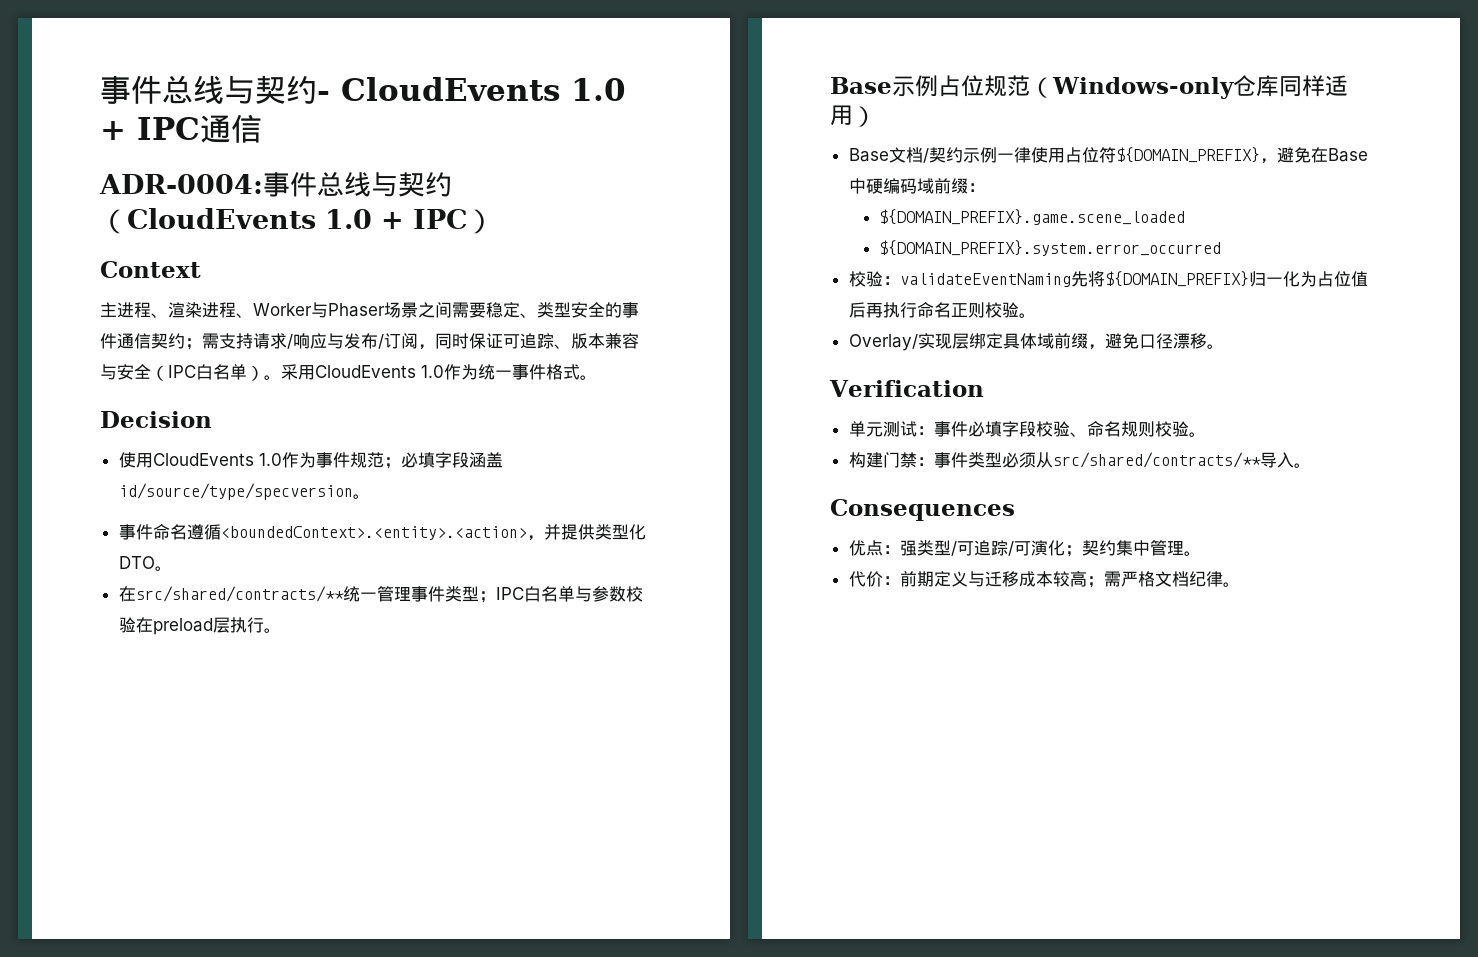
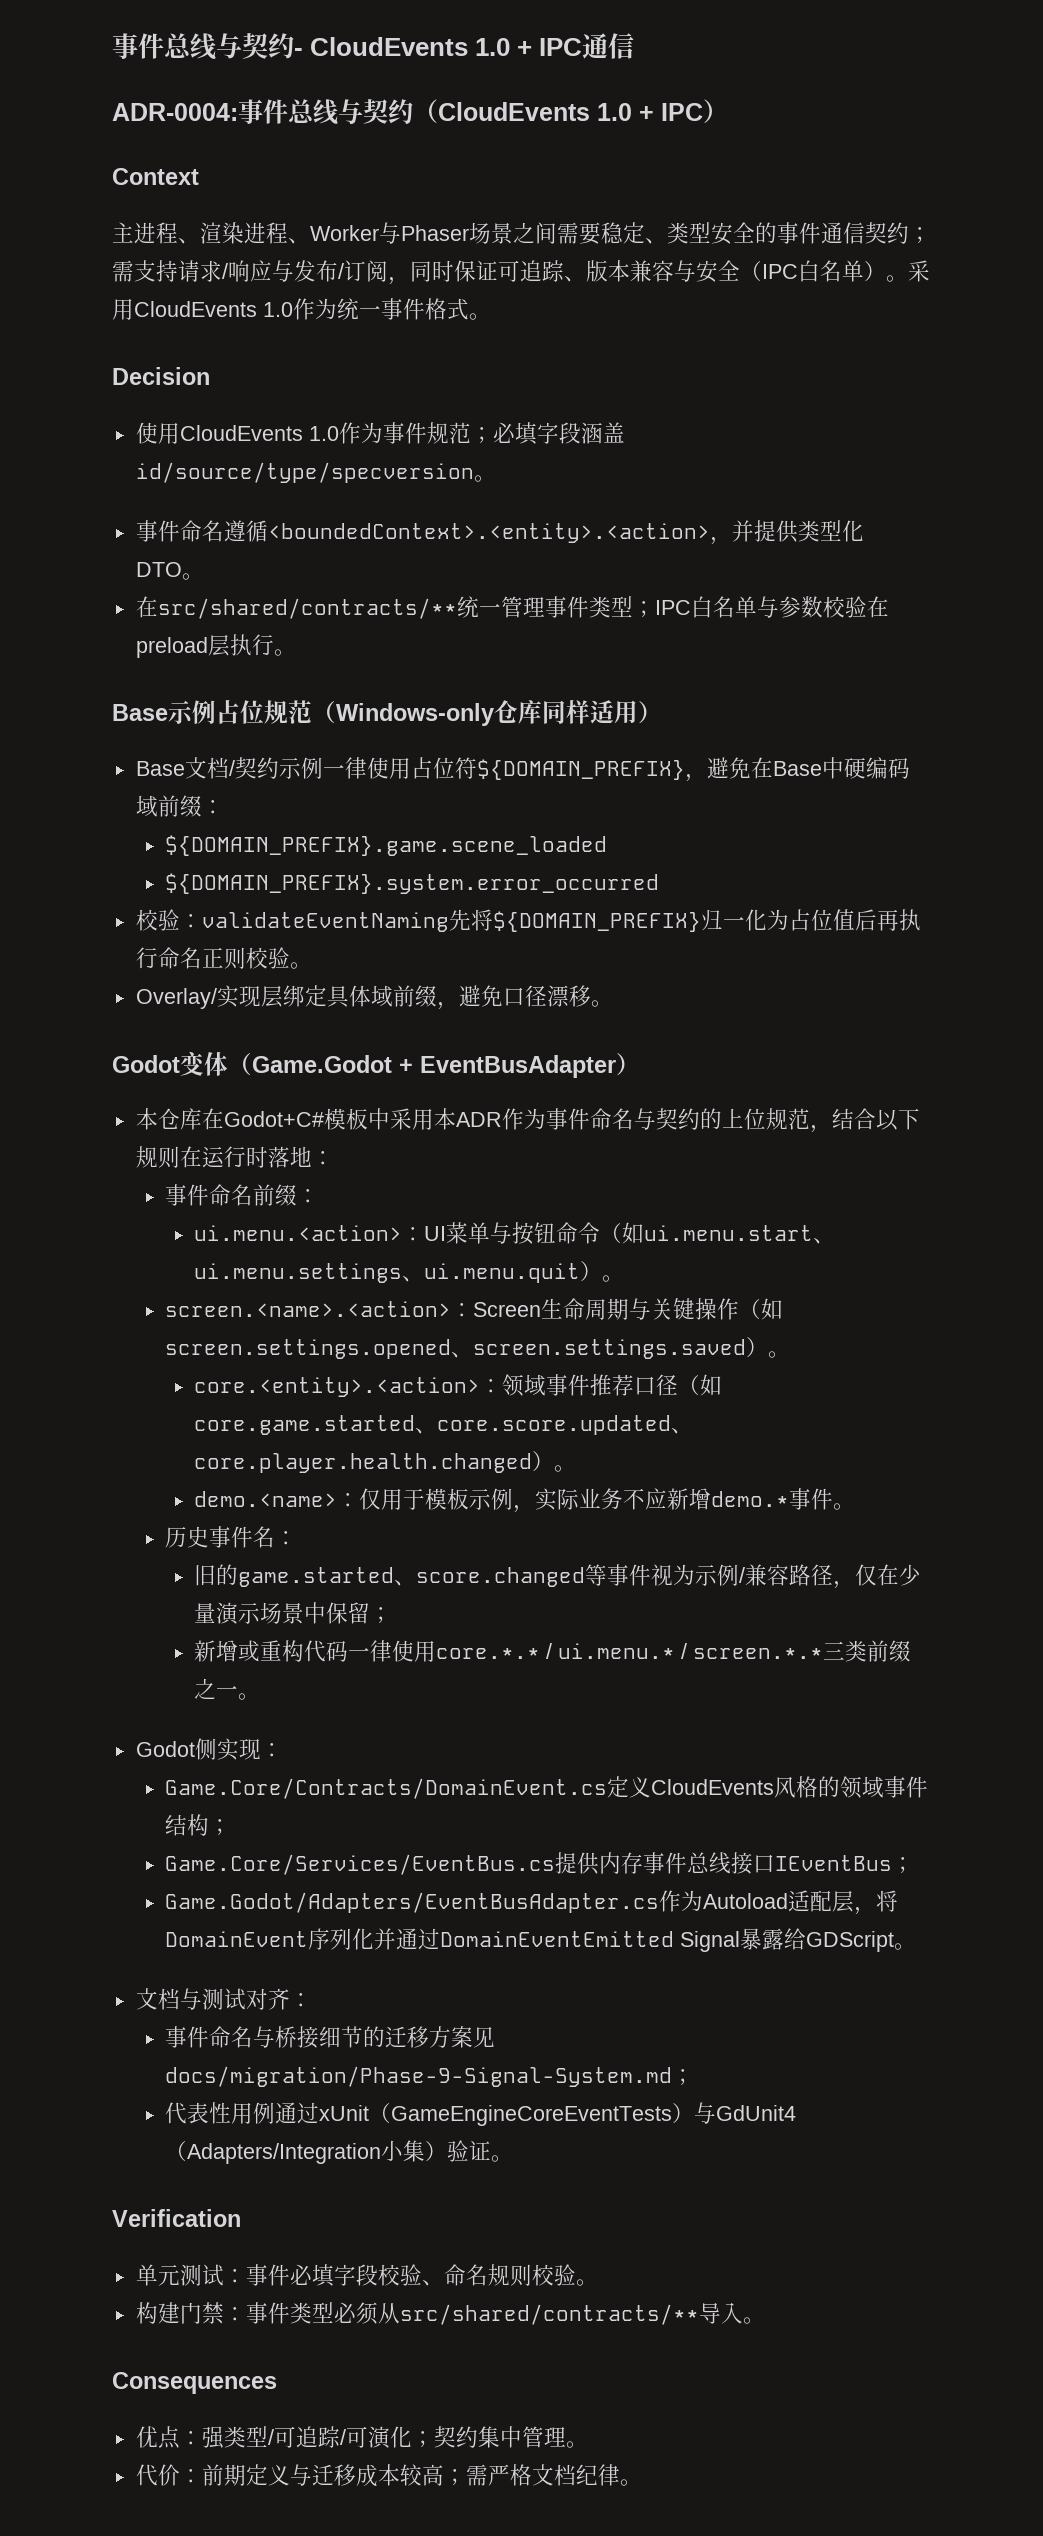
+ Godot变体（Game.Godot + EventBusAdapter）
+ 本仓库在Godot+C#模板中采用本ADR作为事件命名与契约的上位规范，结合以下规则在运行时落地：
+ 事件命名前缀：
+ ui.menu.<action>：UI菜单与按钮命令（如ui.menu.start、ui.menu.settings、ui.menu.quit）。
+ screen.<name>.<action>：Screen生命周期与关键操作（如screen.settings.opened、screen.settings.saved）。
+ core.<entity>.<action>：领域事件推荐口径（如core.game.started、core.score.updated、core.player.health.changed）。
+ demo.<name>：仅用于模板示例，实际业务不应新增demo.*事件。
+ 历史事件名：
+ 旧的game.started、score.changed等事件视为示例/兼容路径，仅在少量演示场景中保留；
+ 新增或重构代码一律使用core.*.* / ui.menu.* / screen.*.*三类前缀之一。
+ Godot侧实现：
+ Game.Core/Contracts/DomainEvent.cs定义CloudEvents风格的领域事件结构；
+ Game.Core/Services/EventBus.cs提供内存事件总线接口IEventBus；
+ Game.Godot/Adapters/EventBusAdapter.cs作为Autoload适配层，将DomainEvent序列化并通过DomainEventEmitted Signal暴露给GDScript。
+ 文档与测试对齐：
+ 事件命名与桥接细节的迁移方案见docs/migration/Phase-9-Signal-System.md；
+ 代表性用例通过xUnit（GameEngineCoreEventTests）与GdUnit4（Adapters/Integration小集）验证。

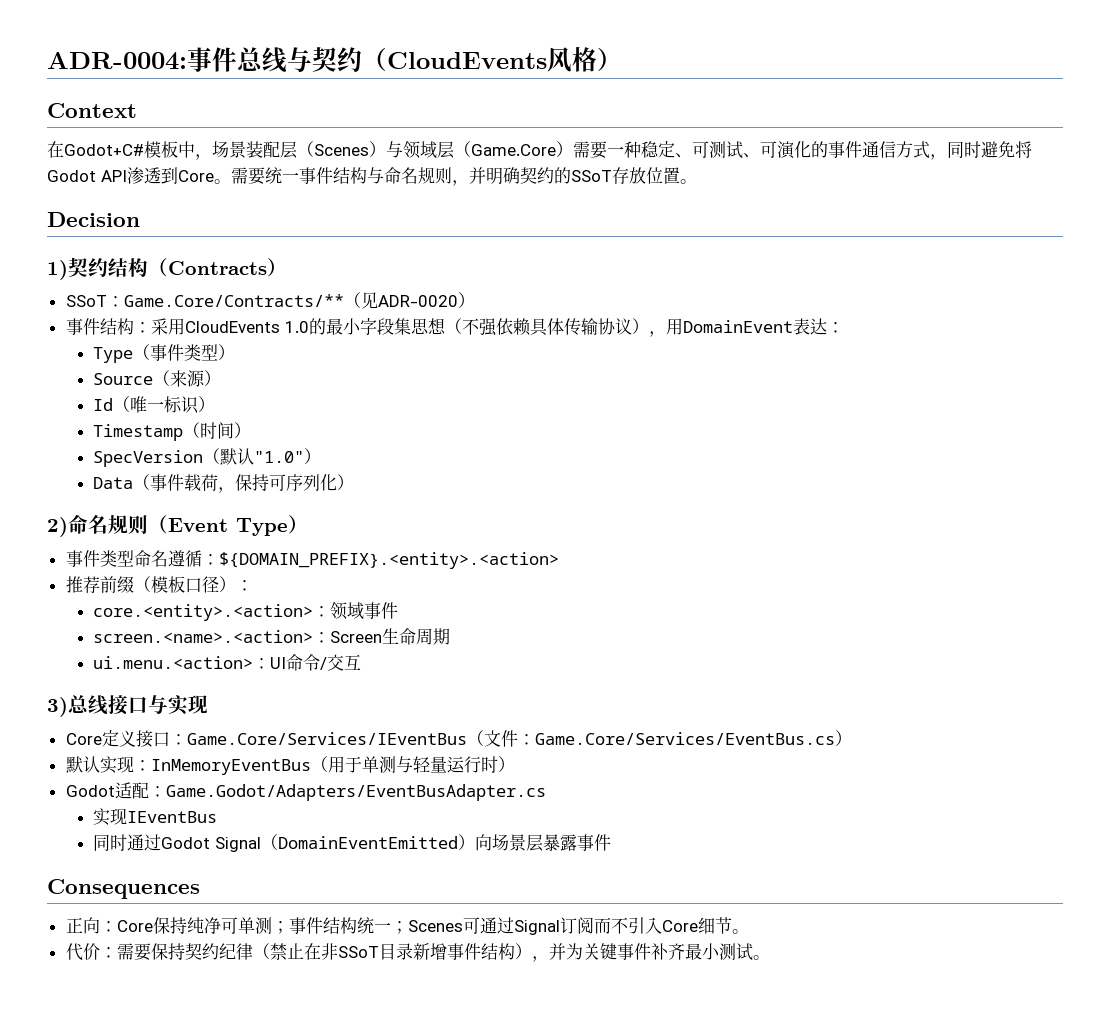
- 事件总线与契约- CloudEvents 1.0 + IPC通信
- ADR-0004:事件总线与契约（CloudEvents 1.0 + IPC）
+ ADR-0004:事件总线与契约（CloudEvents风格）
- 主进程、渲染进程、Worker与Phaser场景之间需要稳定、类型安全的事件通信契约；需支持请求/响应与发布/订阅，同时保证可追踪、版本兼容与安全（IPC白名单）。采用CloudEvents 1.0作为统一事件格式。
+ 在Godot+C#模板中，场景装配层（Scenes）与领域层（Game.Core）需要一种稳定、可测试、可演化的事件通信方式，同时避免将Godot API渗透到Core。需要统一事件结构与命名规则，并明确契约的SSoT存放位置。
  Decision
- 使用CloudEvents 1.0作为事件规范；必填字段涵盖id/source/type/specversion。
- 事件命名遵循<boundedContext>.<entity>.<action>，并提供类型化DTO。
- 在src/shared/contracts/**统一管理事件类型；IPC白名单与参数校验在preload层执行。
- Base示例占位规范（Windows-only仓库同样适用）
- Base文档/契约示例一律使用占位符${DOMAIN_PREFIX}，避免在Base中硬编码域前缀：
- ${DOMAIN_PREFIX}.game.scene_loaded
- ${DOMAIN_PREFIX}.system.error_occurred
- 校验：validateEventNaming先将${DOMAIN_PREFIX}归一化为占位值后再执行命名正则校验。
- Overlay/实现层绑定具体域前缀，避免口径漂移。
- Godot变体（Game.Godot + EventBusAdapter）
- 本仓库在Godot+C#模板中采用本ADR作为事件命名与契约的上位规范，结合以下规则在运行时落地：
- 事件命名前缀：
- ui.menu.<action>：UI菜单与按钮命令（如ui.menu.start、ui.menu.settings、ui.menu.quit）。
+ 1)契约结构（Contracts）
+ SSoT：Game.Core/Contracts/**（见ADR-0020）
+ 事件结构：采用CloudEvents 1.0的最小字段集思想（不强依赖具体传输协议），用DomainEvent表达：
+ Type（事件类型）
+ Source（来源）
+ Id（唯一标识）
+ Timestamp（时间）
+ SpecVersion（默认"1.0"）
+ Data（事件载荷，保持可序列化）
+ 2)命名规则（Event Type）
+ 事件类型命名遵循：${DOMAIN_PREFIX}.<entity>.<action>
+ 推荐前缀（模板口径）：
+ core.<entity>.<action>：领域事件
- screen.<name>.<action>：Screen生命周期与关键操作（如screen.settings.opened、screen.settings.saved）。
- core.<entity>.<action>：领域事件推荐口径（如core.game.started、core.score.updated、core.player.health.changed）。
- demo.<name>：仅用于模板示例，实际业务不应新增demo.*事件。
- 历史事件名：
- 旧的game.started、score.changed等事件视为示例/兼容路径，仅在少量演示场景中保留；
- 新增或重构代码一律使用core.*.* / ui.menu.* / screen.*.*三类前缀之一。
- Godot侧实现：
- Game.Core/Contracts/DomainEvent.cs定义CloudEvents风格的领域事件结构；
- Game.Core/Services/EventBus.cs提供内存事件总线接口IEventBus；
- Game.Godot/Adapters/EventBusAdapter.cs作为Autoload适配层，将DomainEvent序列化并通过DomainEventEmitted Signal暴露给GDScript。
- 文档与测试对齐：
- 事件命名与桥接细节的迁移方案见docs/migration/Phase-9-Signal-System.md；
- 代表性用例通过xUnit（GameEngineCoreEventTests）与GdUnit4（Adapters/Integration小集）验证。
- Verification
- 单元测试：事件必填字段校验、命名规则校验。
- 构建门禁：事件类型必须从src/shared/contracts/**导入。
+ screen.<name>.<action>：Screen生命周期
+ ui.menu.<action>：UI命令/交互
+ 3)总线接口与实现
+ Core定义接口：Game.Core/Services/IEventBus（文件：Game.Core/Services/EventBus.cs）
+ 默认实现：InMemoryEventBus（用于单测与轻量运行时）
+ Godot适配：Game.Godot/Adapters/EventBusAdapter.cs
+ 实现IEventBus
+ 同时通过Godot Signal（DomainEventEmitted）向场景层暴露事件
  Consequences
- 优点：强类型/可追踪/可演化；契约集中管理。
- 代价：前期定义与迁移成本较高；需严格文档纪律。
+ 正向：Core保持纯净可单测；事件结构统一；Scenes可通过Signal订阅而不引入Core细节。
+ 代价：需要保持契约纪律（禁止在非SSoT目录新增事件结构），并为关键事件补齐最小测试。

